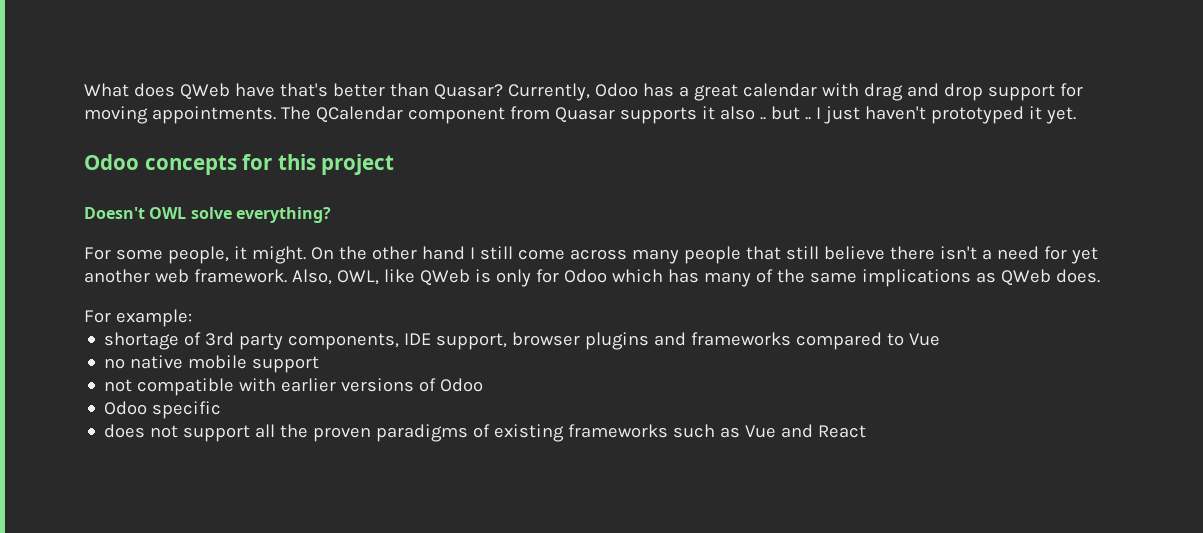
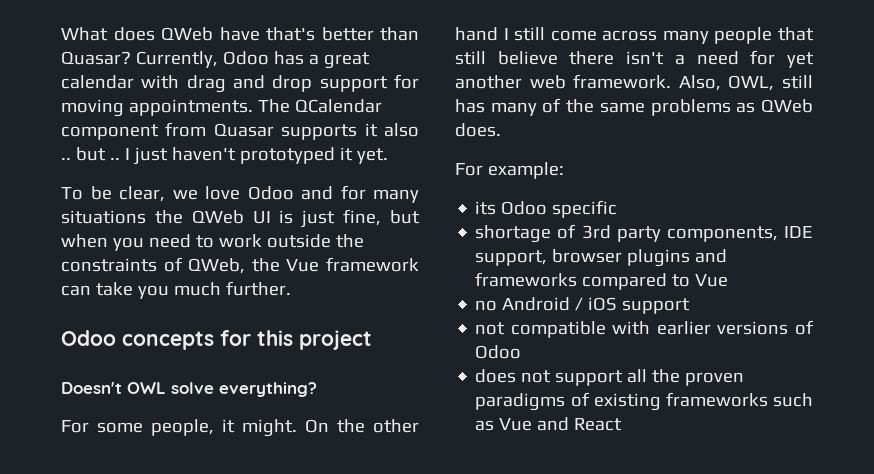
+ To be clear, we love Odoo and for many situations the QWeb UI is just fine, but when you need to work outside the constraints of QWeb, the Vue framework can take you much further.
- Also, OWL, like QWeb is only for Odoo which has many of the same implications as QWeb does.
+ Also, OWL, still has many of the same problems as QWeb does.
+ its Odoo specific
- no native mobile support
+ no Android / iOS support
- Odoo specific

